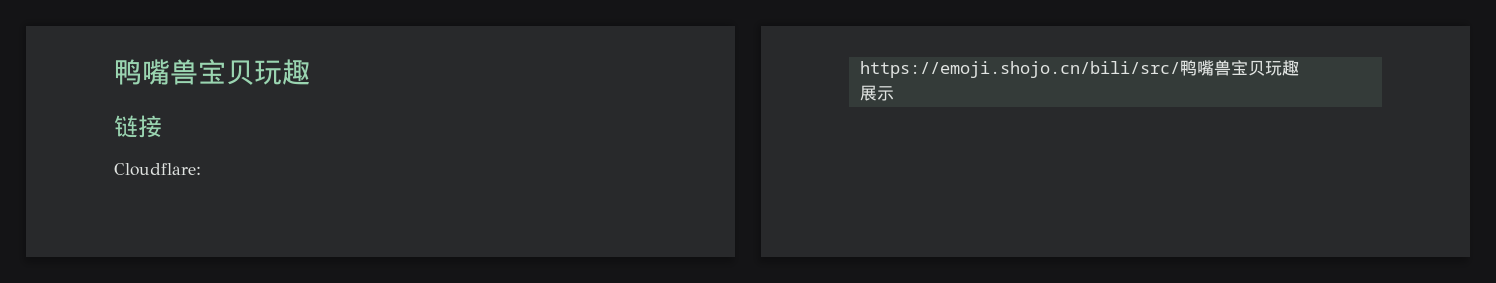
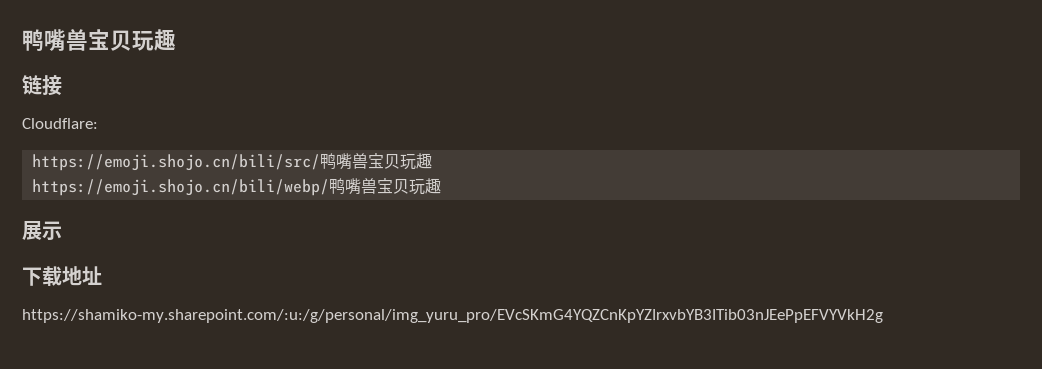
+ https://emoji.shojo.cn/bili/webp/鸭嘴兽宝贝玩趣
  展示
+ 下载地址
+ https://shamiko-my.sharepoint.com/:u:/g/personal/img_yuru_pro/EVcSKmG4YQZCnKpYZIrxvbYB3ITib03nJEePpEFVYVkH2g

